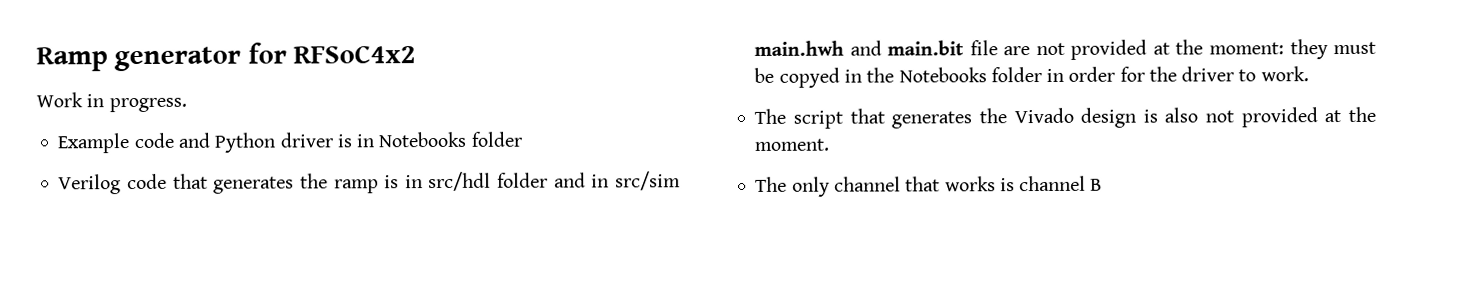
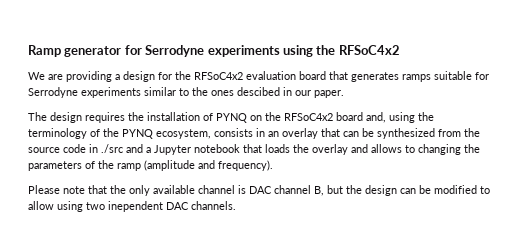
- Ramp generator for RFSoC4x2
- Work in progress.
- Example code and Python driver is in Notebooks folder
- Verilog code that generates the ramp is in src/hdl folder and in src/sim main.hwh and main.bit file are not provided at the moment: they must be copyed in the Notebooks folder in order for the driver to work.
- The script that generates the Vivado design is also not provided at the moment.
- The only channel that works is channel B
+ Ramp generator for Serrodyne experiments using the RFSoC4x2
+ We are providing a design for the RFSoC4x2 evaluation board that generates ramps suitable for Serrodyne experiments similar to the ones descibed in our paper.
+ The design requires the installation of PYNQ on the RFSoC4x2 board and, using the terminology of the PYNQ ecosystem, consists in an overlay that can be synthesized from the source code in ./src and a Jupyter notebook that loads the overlay and allows to changing the parameters of the ramp (amplitude and frequency).
+ Please note that the only available channel is DAC channel B, but the design can be modified to allow using two inependent DAC channels.

